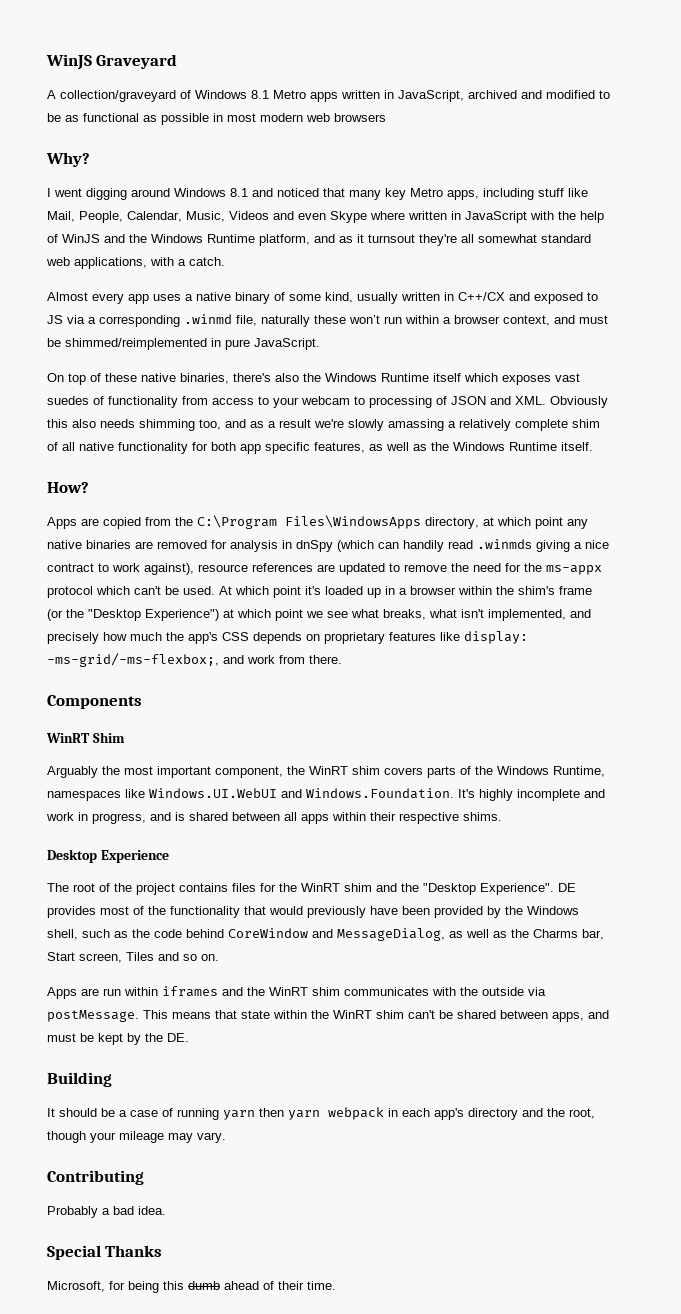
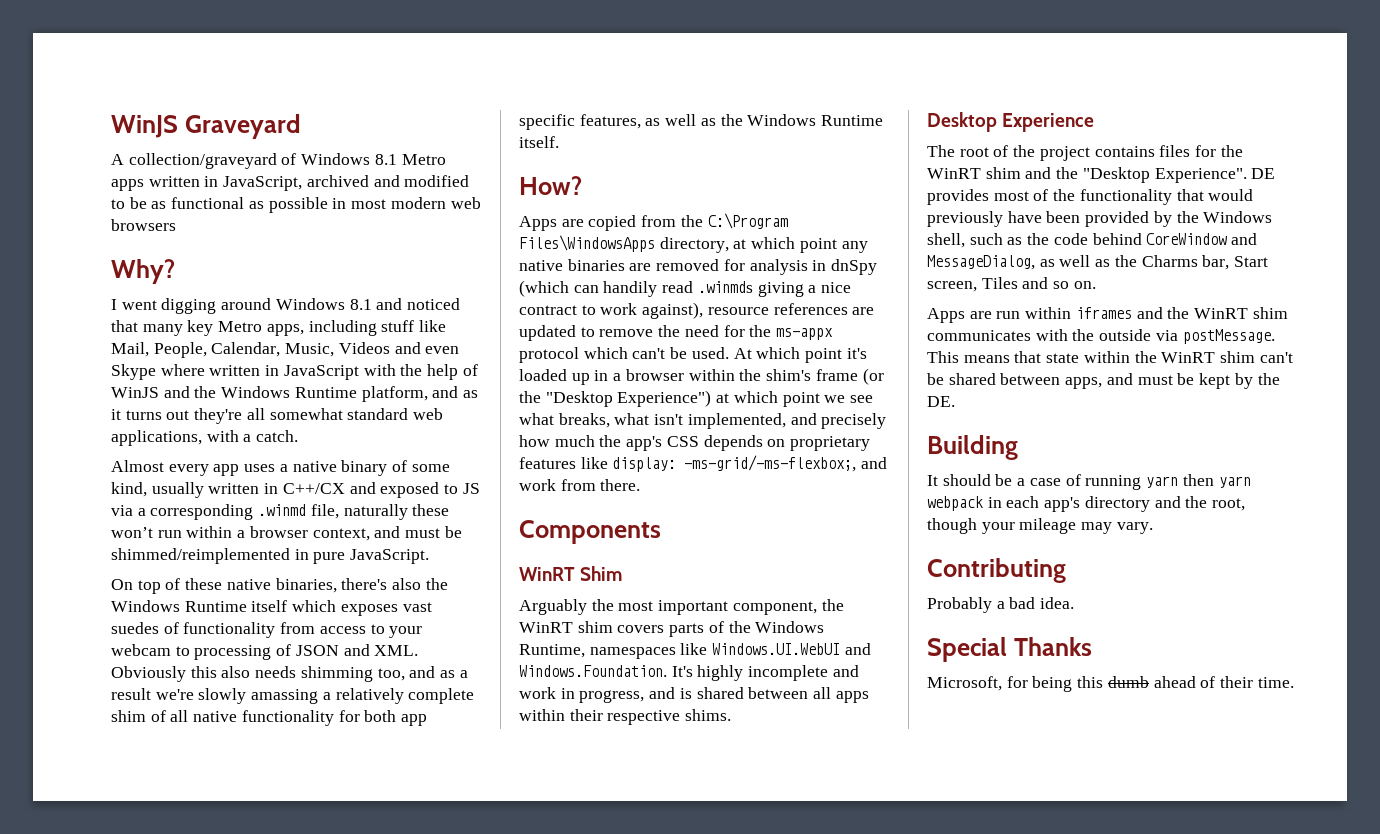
- I went digging around Windows 8.1 and noticed that many key Metro apps, including stuff like Mail, People, Calendar, Music, Videos and even Skype where written in JavaScript with the help of WinJS and the Windows Runtime platform, and as it turnsout they're all somewhat standard web applications, with a catch.
+ I went digging around Windows 8.1 and noticed that many key Metro apps, including stuff like Mail, People, Calendar, Music, Videos and even Skype where written in JavaScript with the help of WinJS and the Windows Runtime platform, and as it turns out they're all somewhat standard web applications, with a catch.

